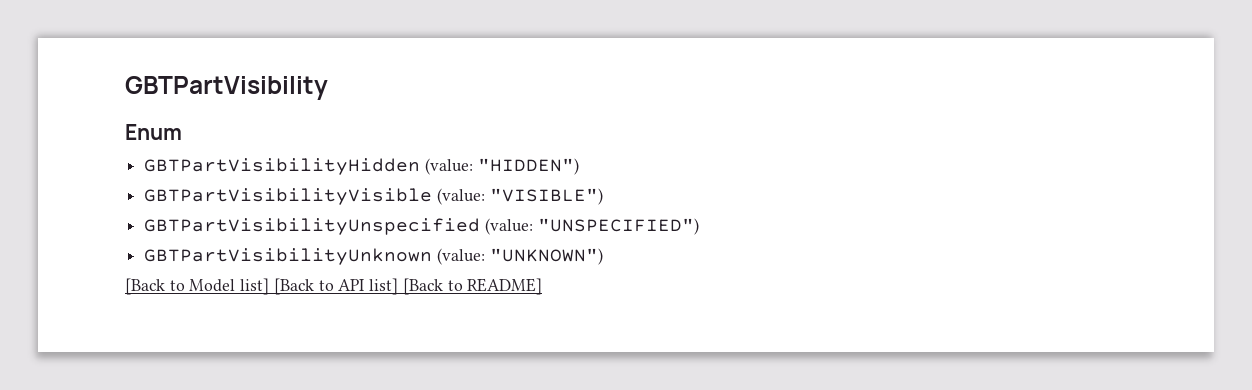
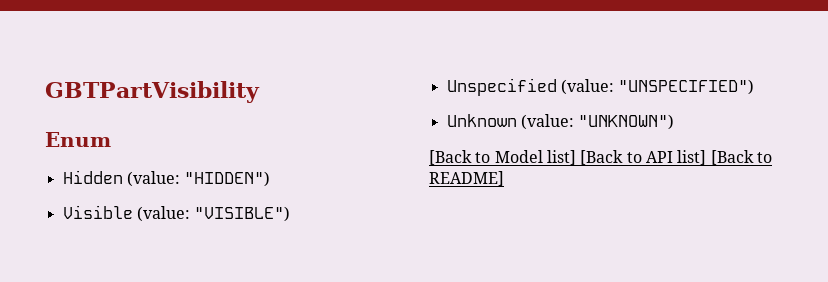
- GBTPartVisibilityHidden (value: "HIDDEN")
+ Hidden (value: "HIDDEN")
- GBTPartVisibilityVisible (value: "VISIBLE")
+ Visible (value: "VISIBLE")
- GBTPartVisibilityUnspecified (value: "UNSPECIFIED")
+ Unspecified (value: "UNSPECIFIED")
- GBTPartVisibilityUnknown (value: "UNKNOWN")
+ Unknown (value: "UNKNOWN")

